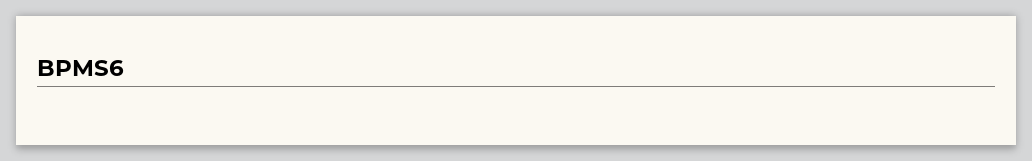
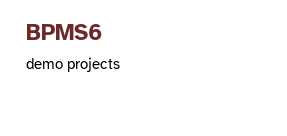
+ demo projects

